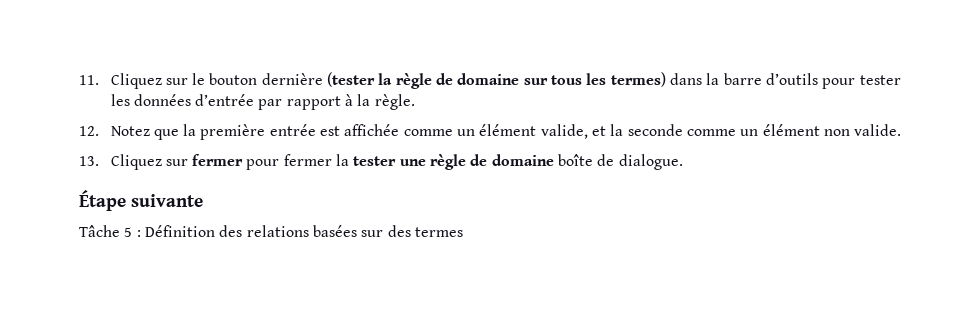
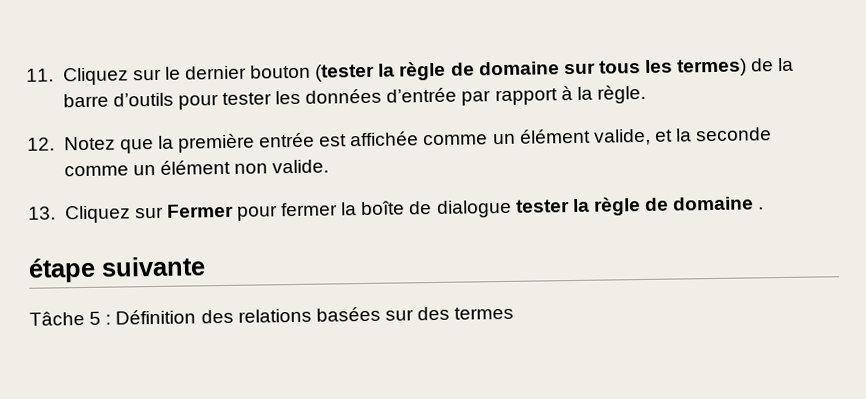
- 11. Cliquez sur le bouton dernière (tester la règle de domaine sur tous les termes) dans la barre d’outils pour tester les données d’entrée par rapport à la règle.
+ 11. Cliquez sur le dernier bouton (tester la règle de domaine sur tous les termes) de la barre d’outils pour tester les données d’entrée par rapport à la règle.
- 13. Cliquez sur fermer pour fermer la tester une règle de domaine boîte de dialogue.
- Étape suivante
+ 13. Cliquez sur Fermer pour fermer la boîte de dialogue tester la règle de domaine .
+ étape suivante

